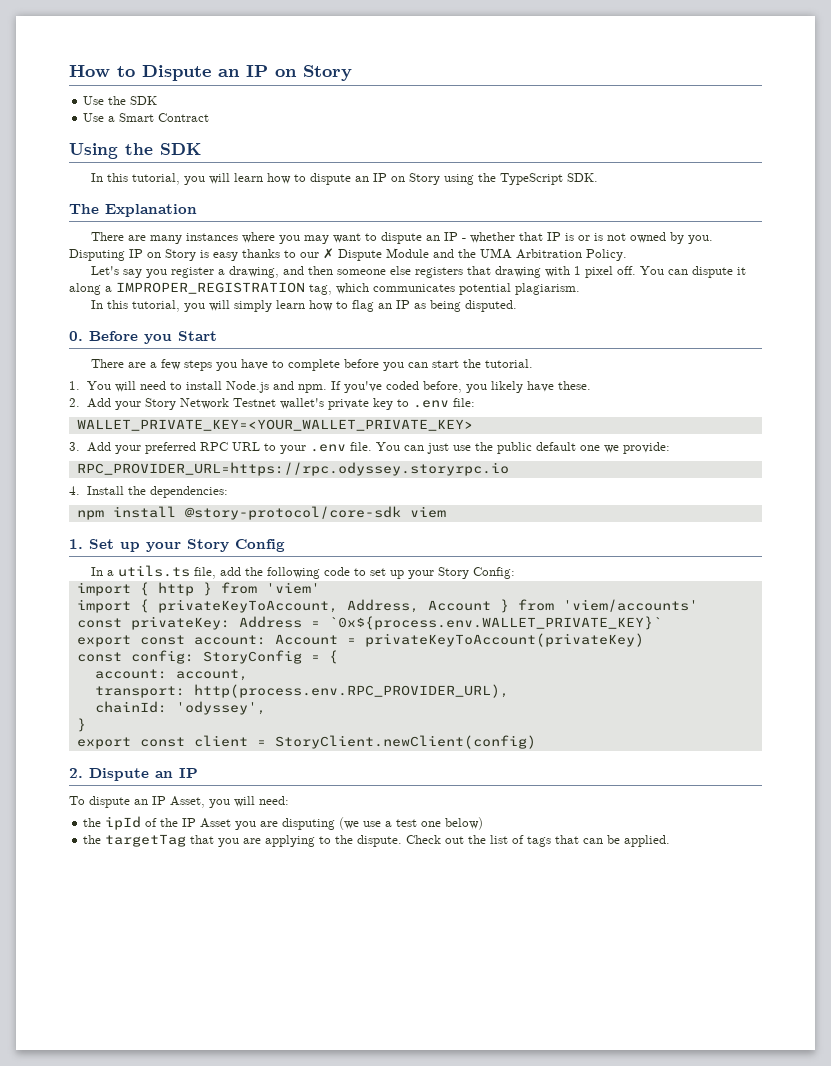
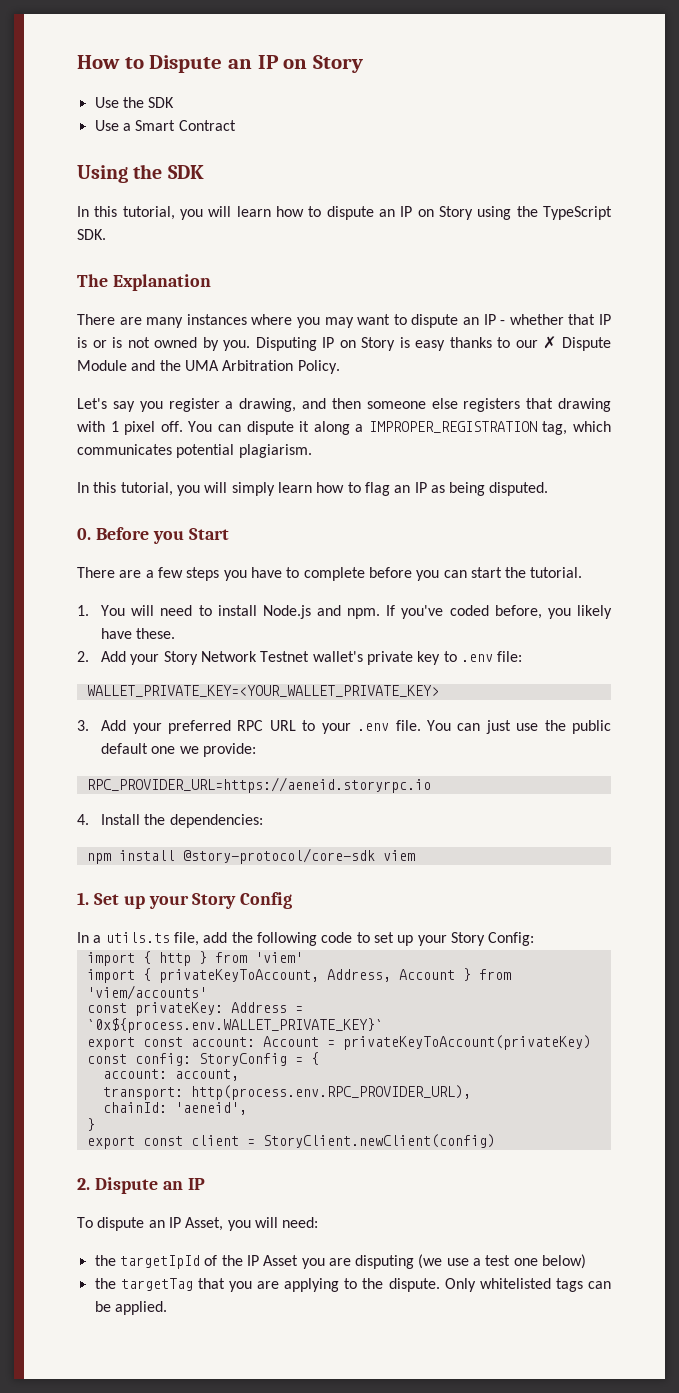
- RPC_PROVIDER_URL=https://rpc.odyssey.storyrpc.io
+ RPC_PROVIDER_URL=https://aeneid.storyrpc.io
- chainId: 'odyssey',
+ chainId: 'aeneid',
- the ipId of the IP Asset you are disputing (we use a test one below)
+ the targetIpId of the IP Asset you are disputing (we use a test one below)
- Check out the list of tags that can be applied.
+ Only whitelisted tags can be applied.

